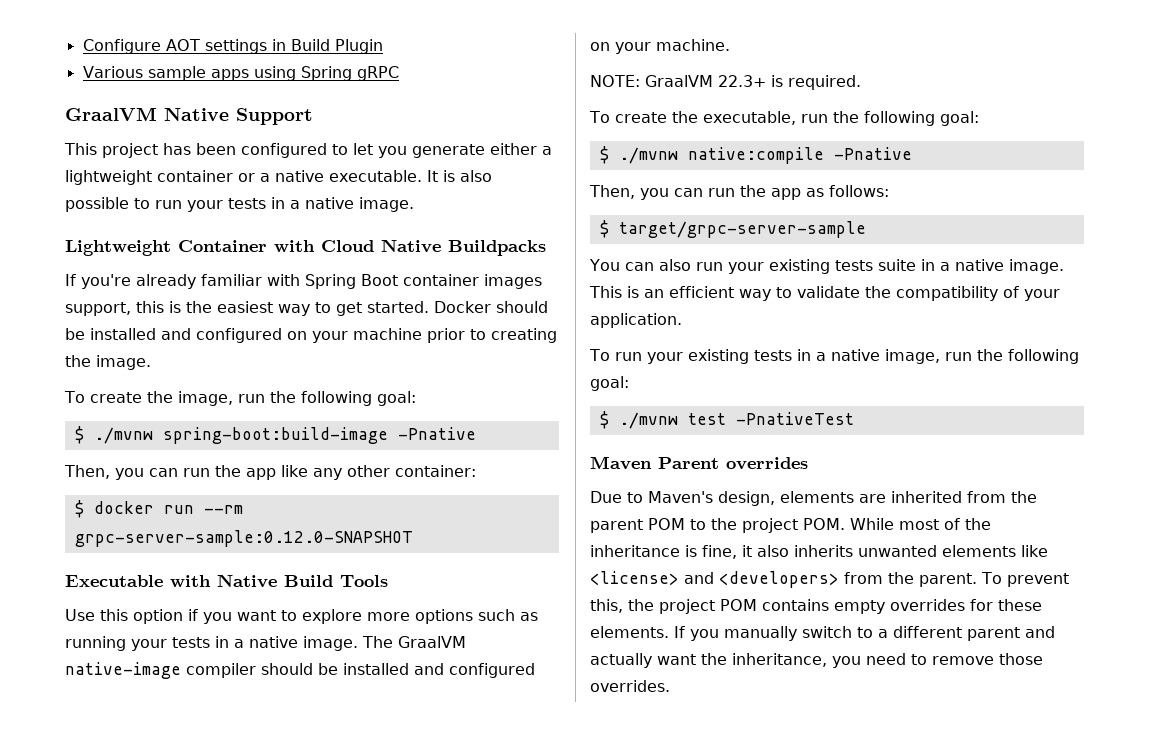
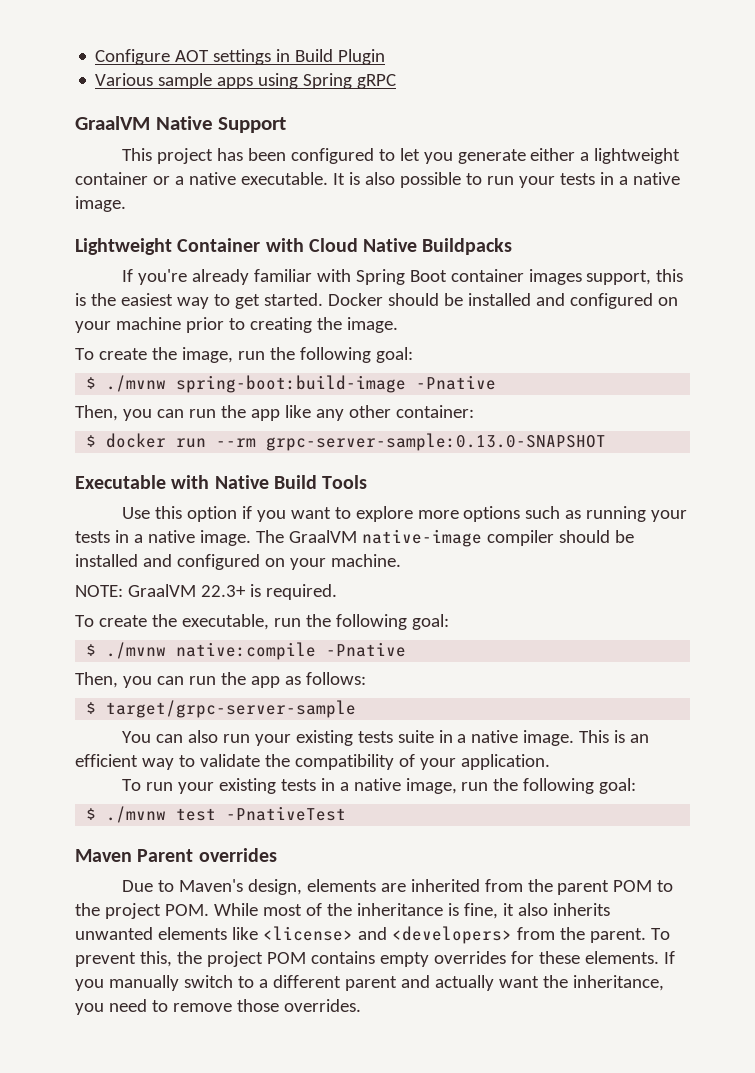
- $ docker run --rm grpc-server-sample:0.12.0-SNAPSHOT
+ $ docker run --rm grpc-server-sample:0.13.0-SNAPSHOT

